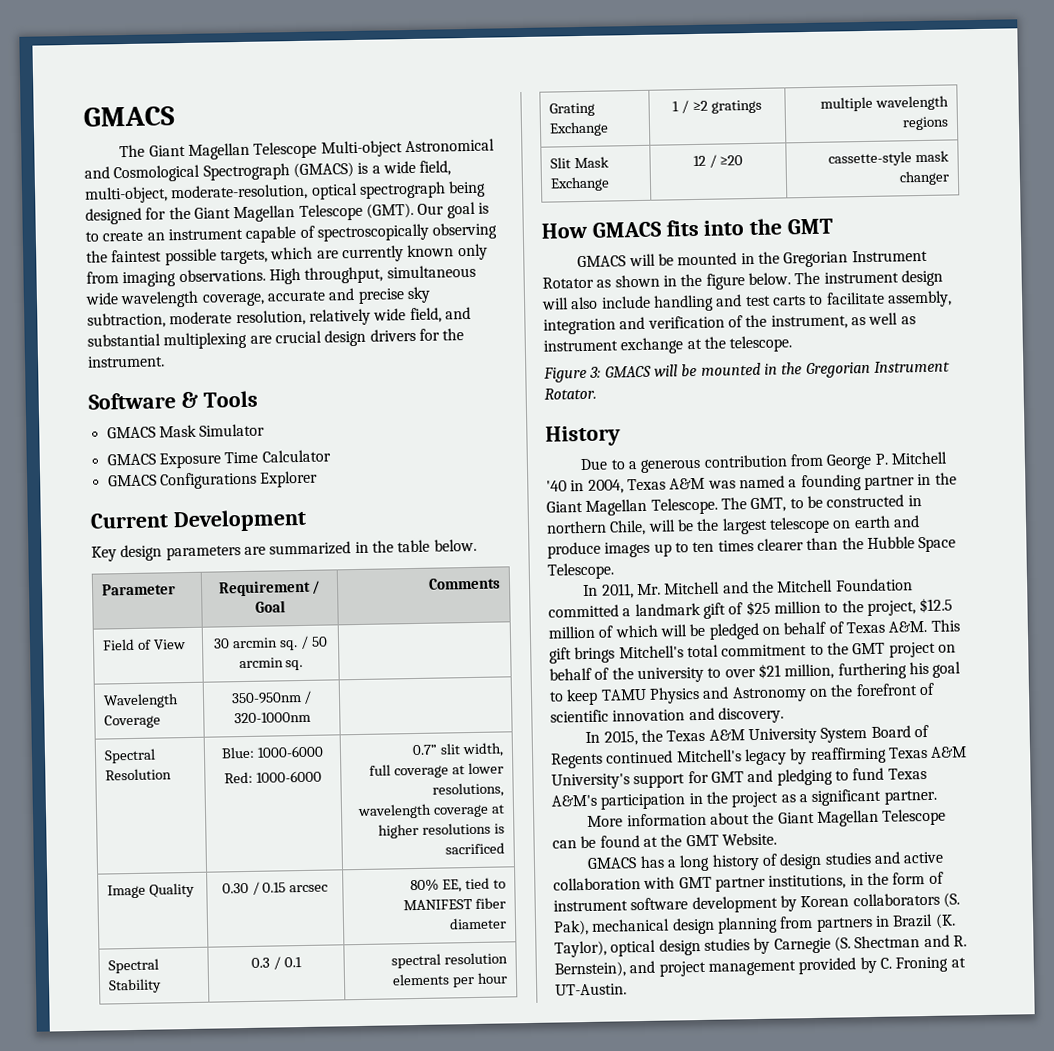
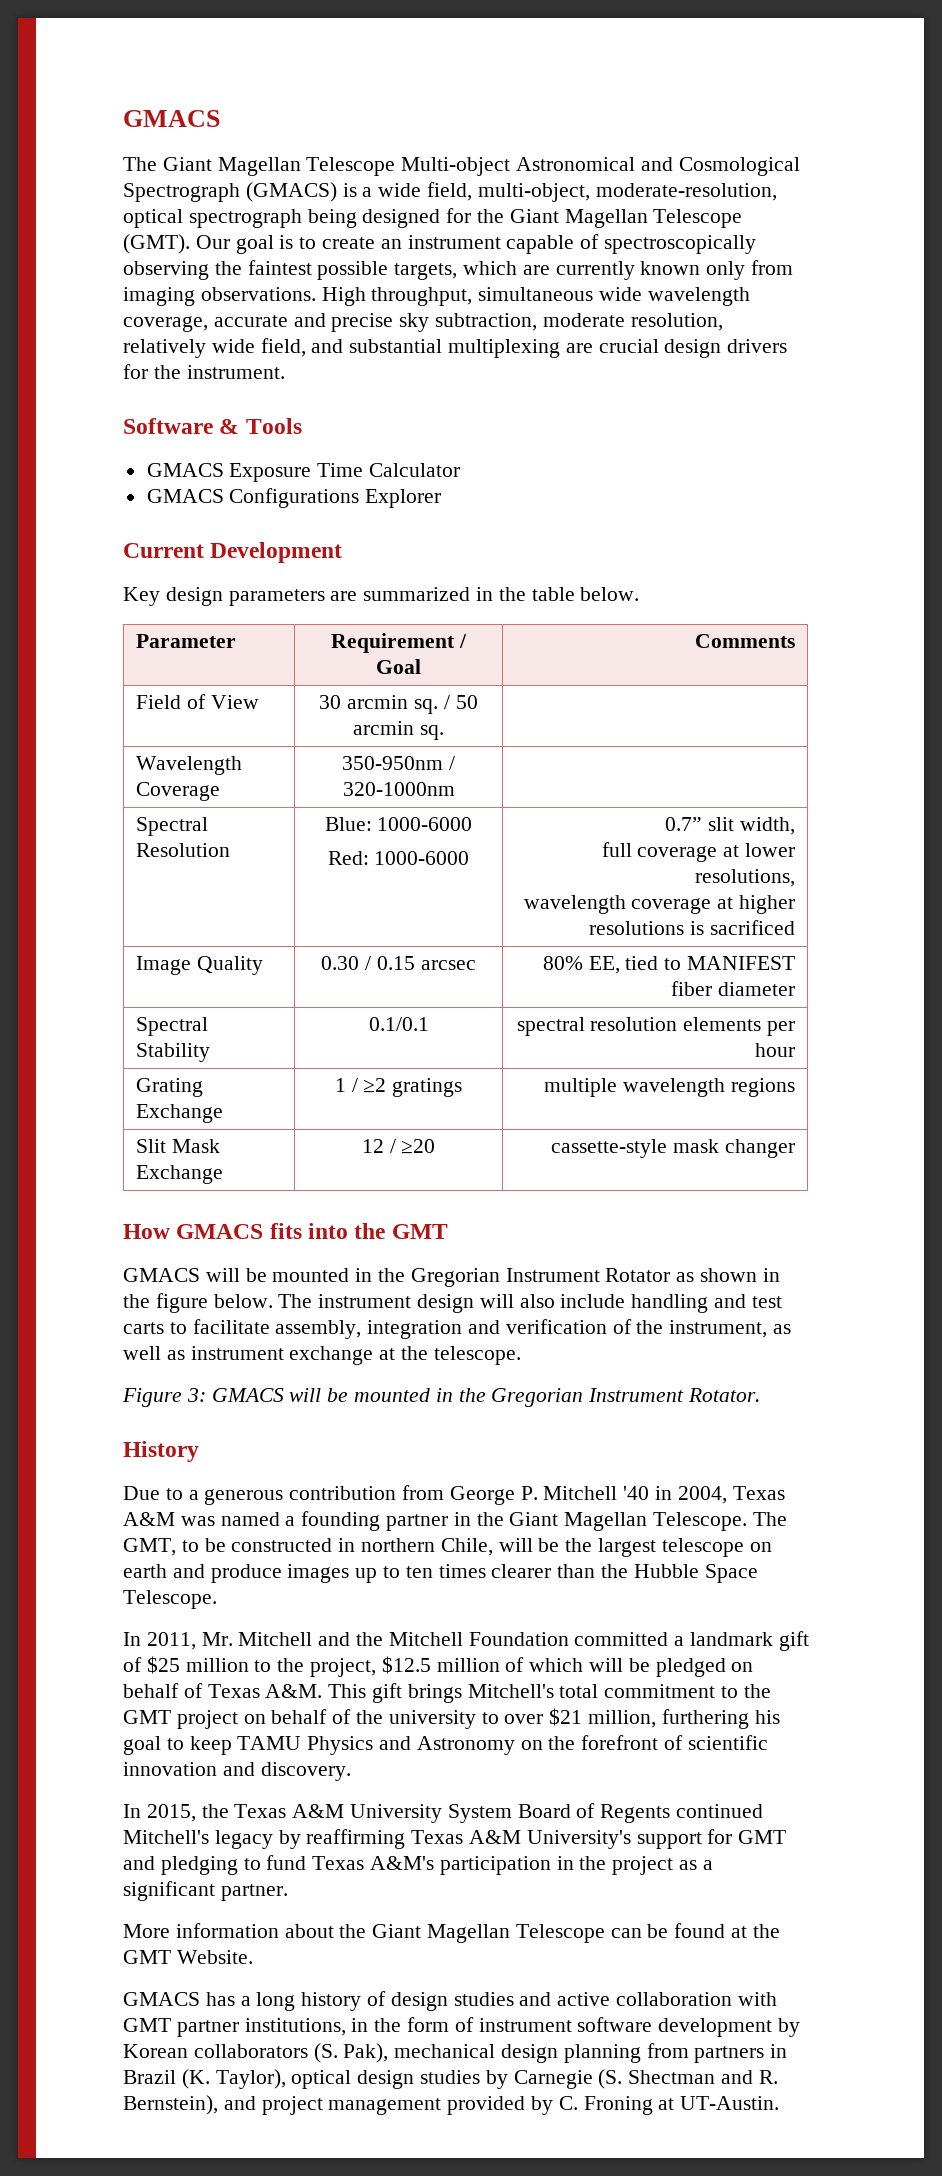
- GMACS Mask Simulator
- Spectral Stability | 0.3 / 0.1 | spectral resolution elements per hour
+ Spectral Stability | 0.1/0.1 | spectral resolution elements per hour

